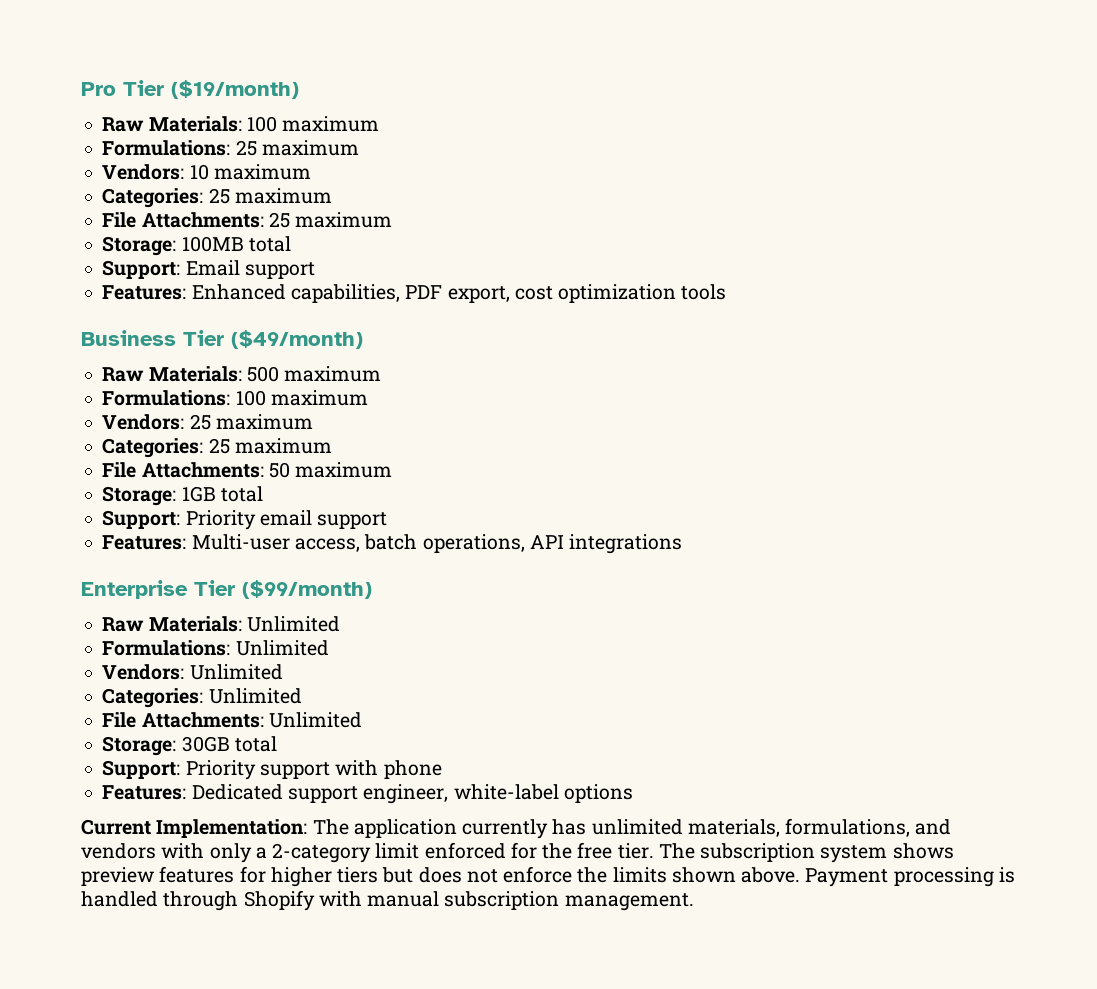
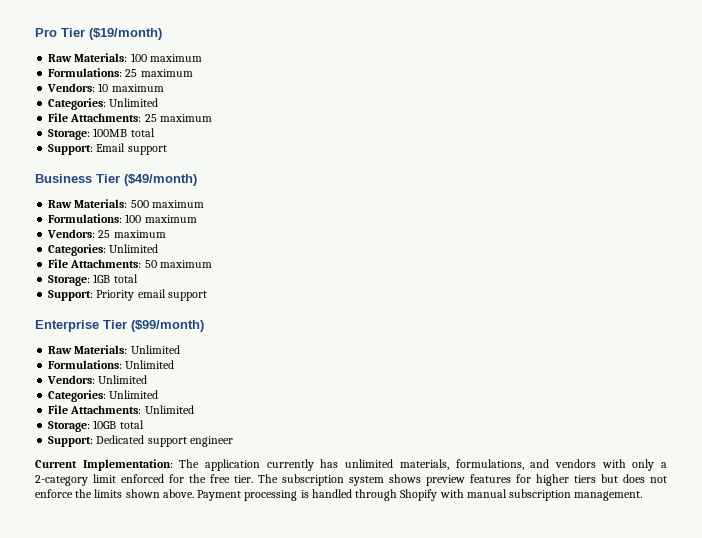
  Vendors: 10 maximum
- Categories: 25 maximum
+ Categories: Unlimited
- Features: Enhanced capabilities, PDF export, cost optimization tools
  Vendors: 25 maximum
- Categories: 25 maximum
+ Categories: Unlimited
- Features: Multi-user access, batch operations, API integrations
- Storage: 30GB total
- Support: Priority support with phone
- Features: Dedicated support engineer, white-label options
+ Storage: 10GB total
+ Support: Dedicated support engineer

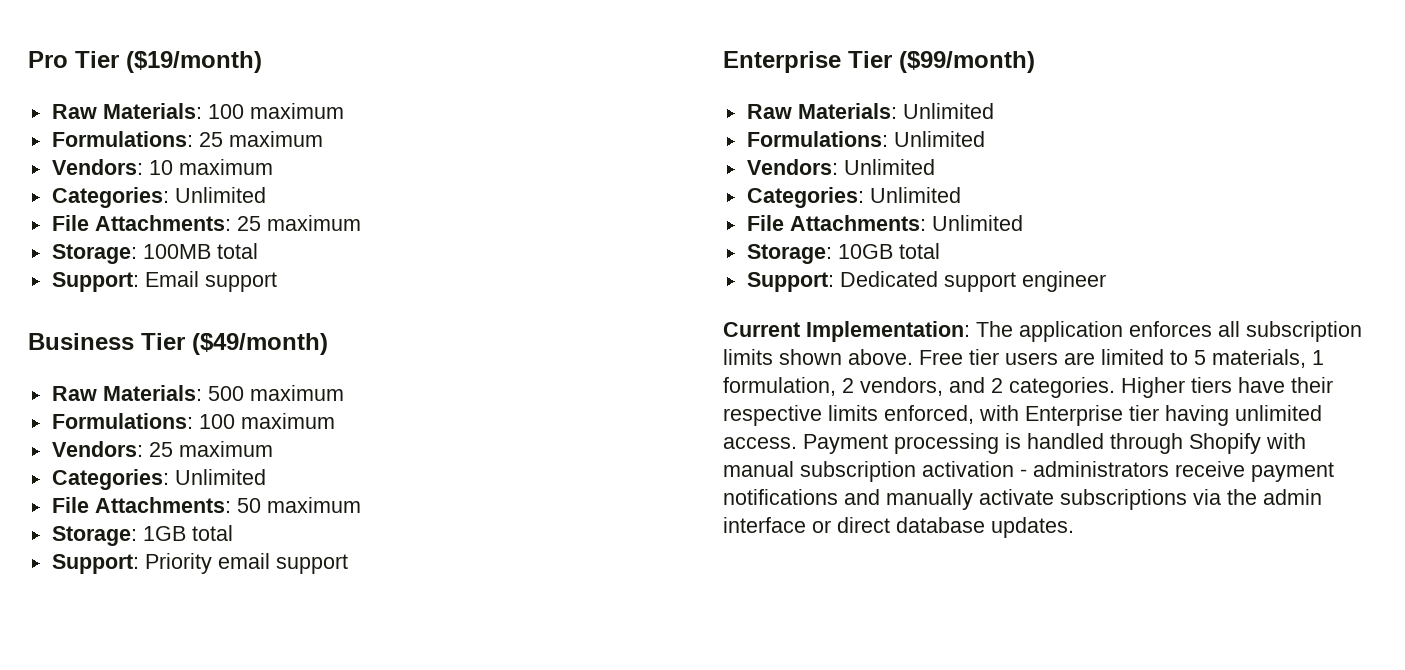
- Current Implementation: The application currently has unlimited materials, formulations, and vendors with only a 2-category limit enforced for the free tier. The subscription system shows preview features for higher tiers but does not enforce the limits shown above.
+ Current Implementation: The application enforces all subscription limits shown above. Free tier users are limited to 5 materials, 1 formulation, 2 vendors, and 2 categories. Higher tiers have their respective limits enforced, with Enterprise tier having unlimited access.
- Payment processing is handled through Shopify with manual subscription management.
+ Payment processing is handled through Shopify with manual subscription activation - administrators receive payment notifications and manually activate subscriptions via the admin interface or direct database updates.

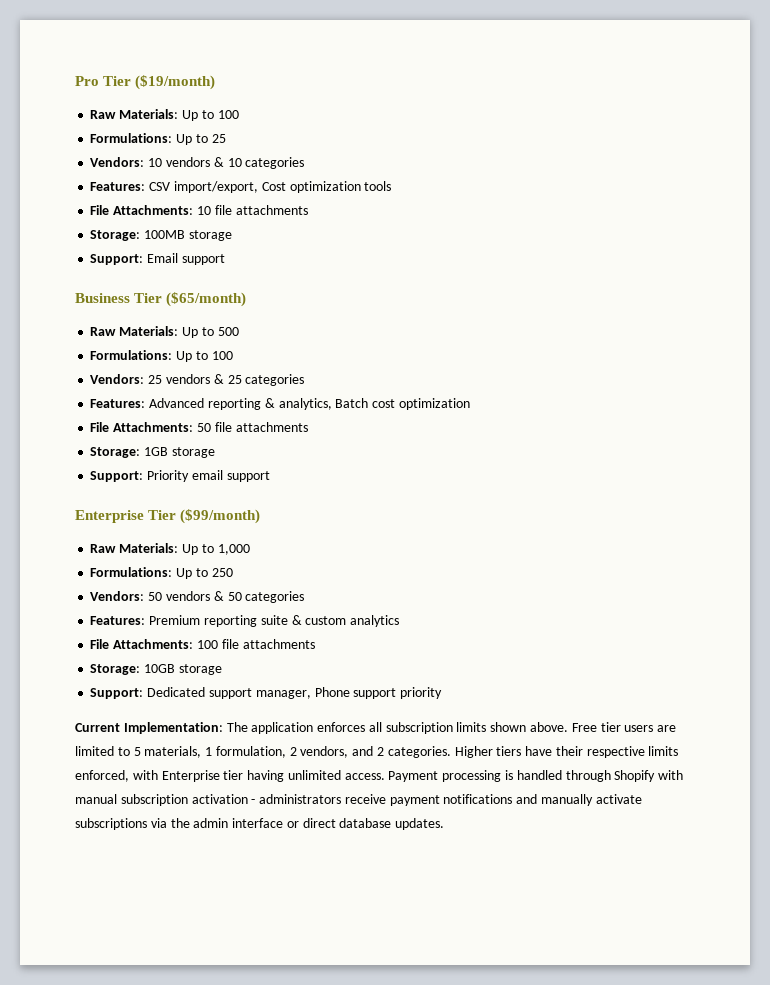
- Raw Materials: 100 maximum
- Formulations: 25 maximum
+ Raw Materials: Up to 100
+ Formulations: Up to 25
- Vendors: 10 maximum
- Categories: Unlimited
- File Attachments: 25 maximum
+ Vendors: 10 vendors & 10 categories
+ Features: CSV import/export, Cost optimization tools
+ File Attachments: 10 file attachments
- Storage: 100MB total
+ Storage: 100MB storage
- Business Tier ($49/month)
- Raw Materials: 500 maximum
- Formulations: 100 maximum
+ Business Tier ($65/month)
+ Raw Materials: Up to 500
+ Formulations: Up to 100
- Vendors: 25 maximum
- Categories: Unlimited
+ Vendors: 25 vendors & 25 categories
+ Features: Advanced reporting & analytics, Batch cost optimization
- File Attachments: 50 maximum
+ File Attachments: 50 file attachments
- Storage: 1GB total
+ Storage: 1GB storage
- Raw Materials: Unlimited
- Formulations: Unlimited
- Vendors: Unlimited
- Categories: Unlimited
- File Attachments: Unlimited
+ Raw Materials: Up to 1,000
+ Formulations: Up to 250
+ Vendors: 50 vendors & 50 categories
+ Features: Premium reporting suite & custom analytics
+ File Attachments: 100 file attachments
- Storage: 10GB total
+ Storage: 10GB storage
- Support: Dedicated support engineer
+ Support: Dedicated support manager, Phone support priority

